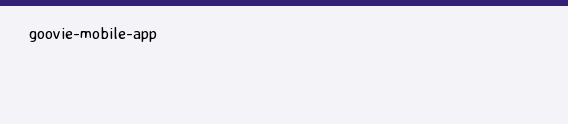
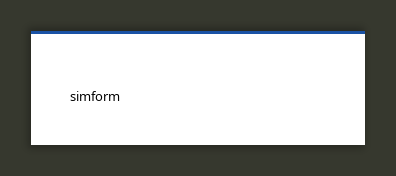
- goovie-mobile-app
+ simform

